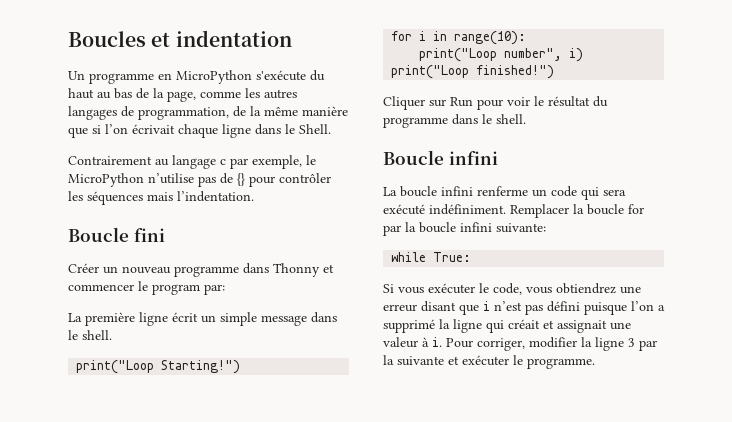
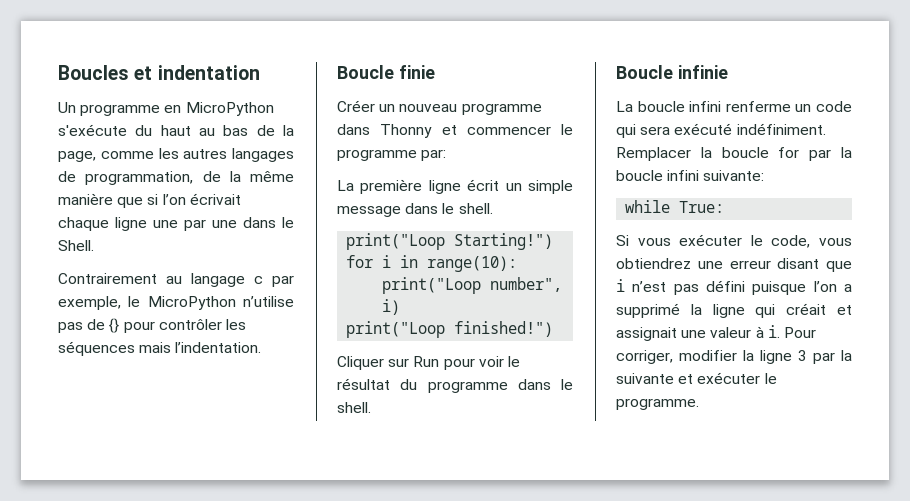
- Un programme en MicroPython s'exécute du haut au bas de la page, comme les autres langages de programmation, de la même manière que si l’on écrivait chaque ligne dans le Shell.
+ Un programme en MicroPython s'exécute du haut au bas de la page, comme les autres langages de programmation, de la même manière que si l’on écrivait chaque ligne une par une dans le Shell.
- Boucle fini
+ Boucle finie
- Créer un nouveau programme dans Thonny et commencer le program par:
+ Créer un nouveau programme dans Thonny et commencer le programme par:
- Boucle infini
+ Boucle infinie

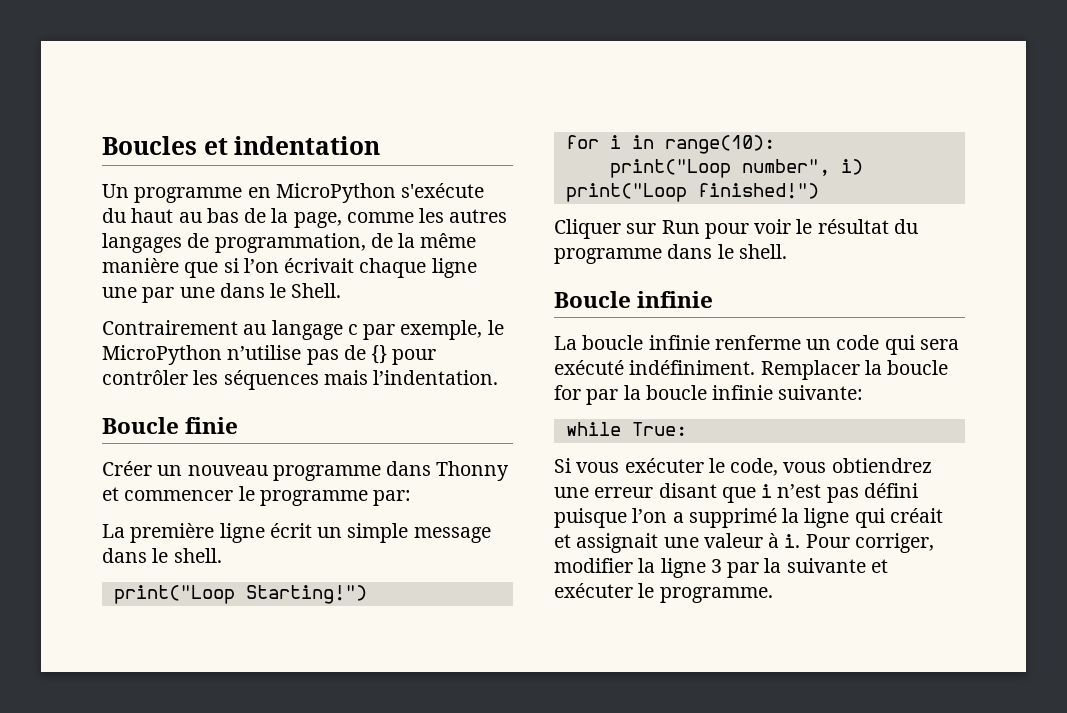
- La boucle infini renferme un code qui sera exécuté indéfiniment.
+ La boucle infinie renferme un code qui sera exécuté indéfiniment.
- Remplacer la boucle for par la boucle infini suivante:
+ Remplacer la boucle for par la boucle infinie suivante:

